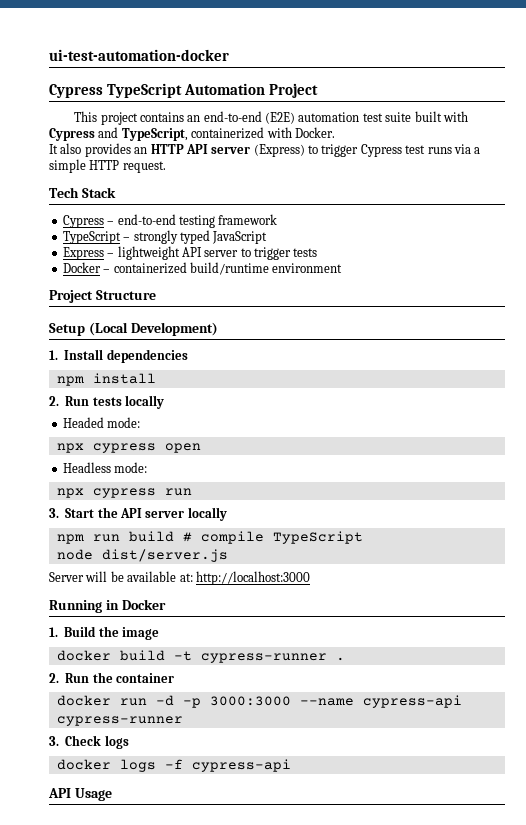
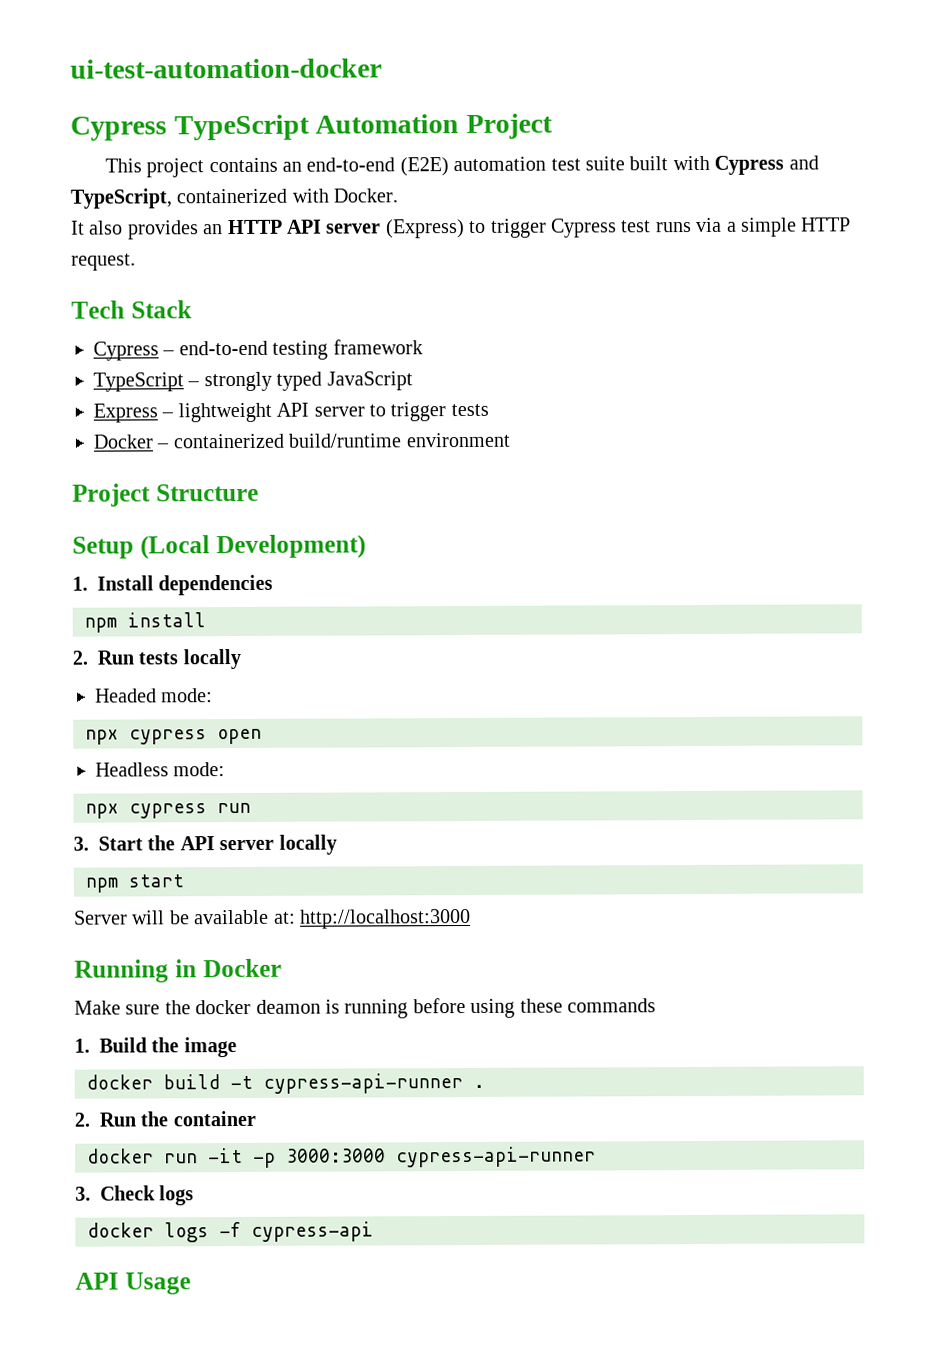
- npm run build # compile TypeScript
- node dist/server.js
+ npm start
+ Make sure the docker deamon is running before using these commands
- docker build -t cypress-runner .
+ docker build -t cypress-api-runner .
- docker run -d -p 3000:3000 --name cypress-api cypress-runner
+ docker run -it -p 3000:3000 cypress-api-runner

